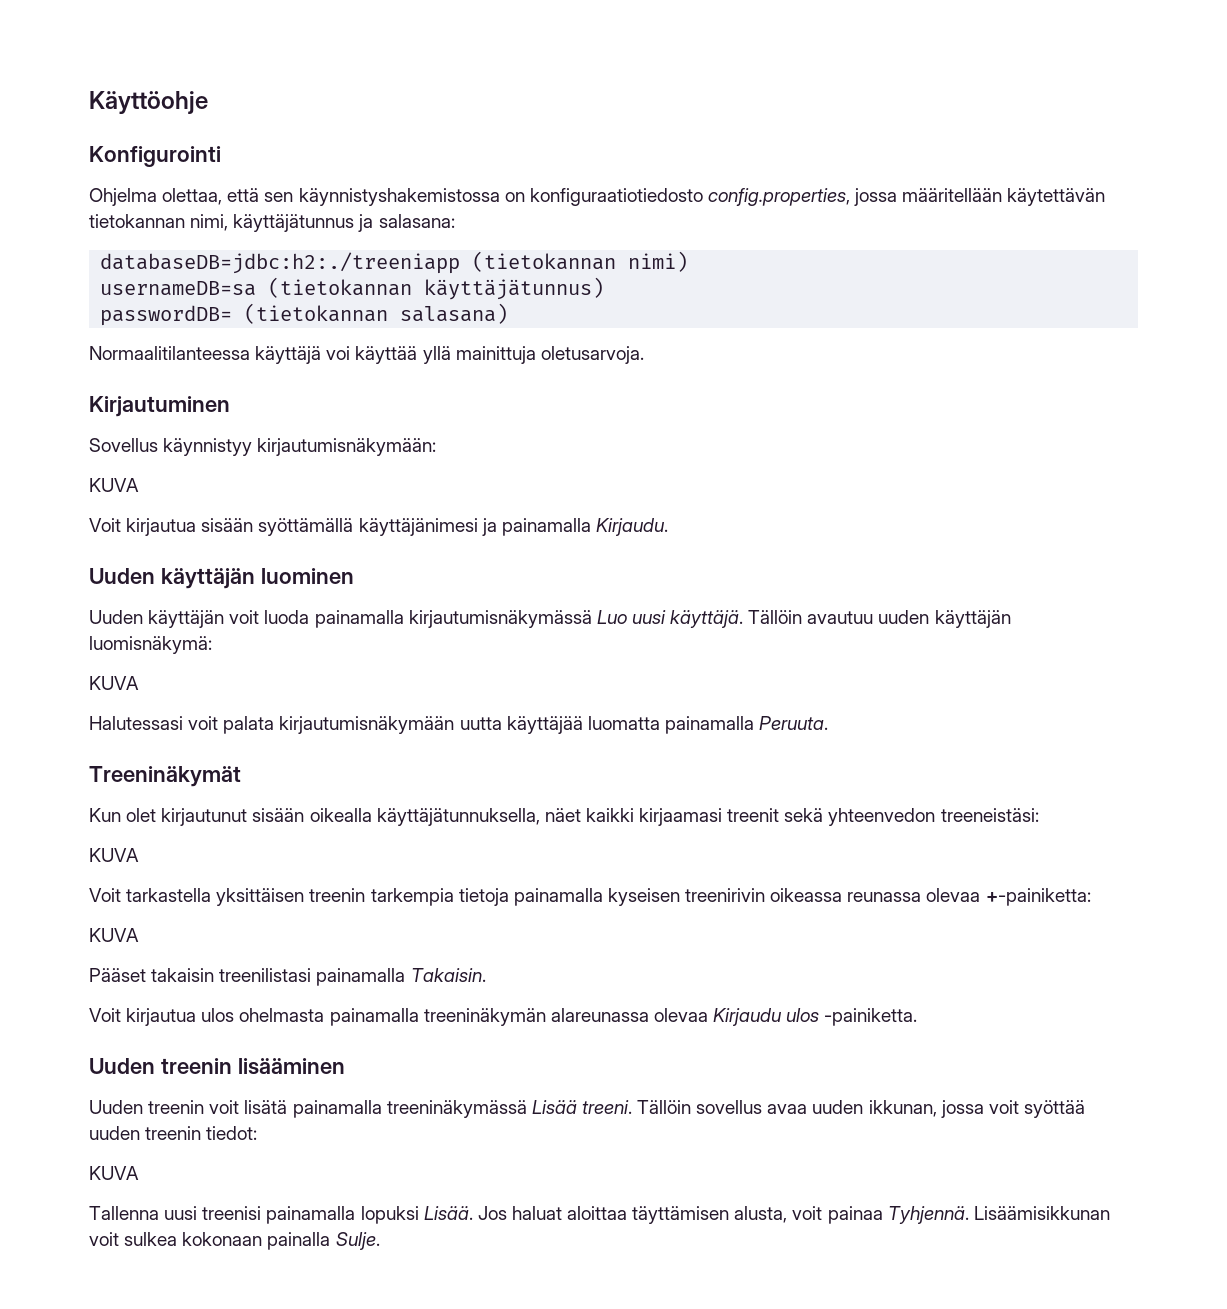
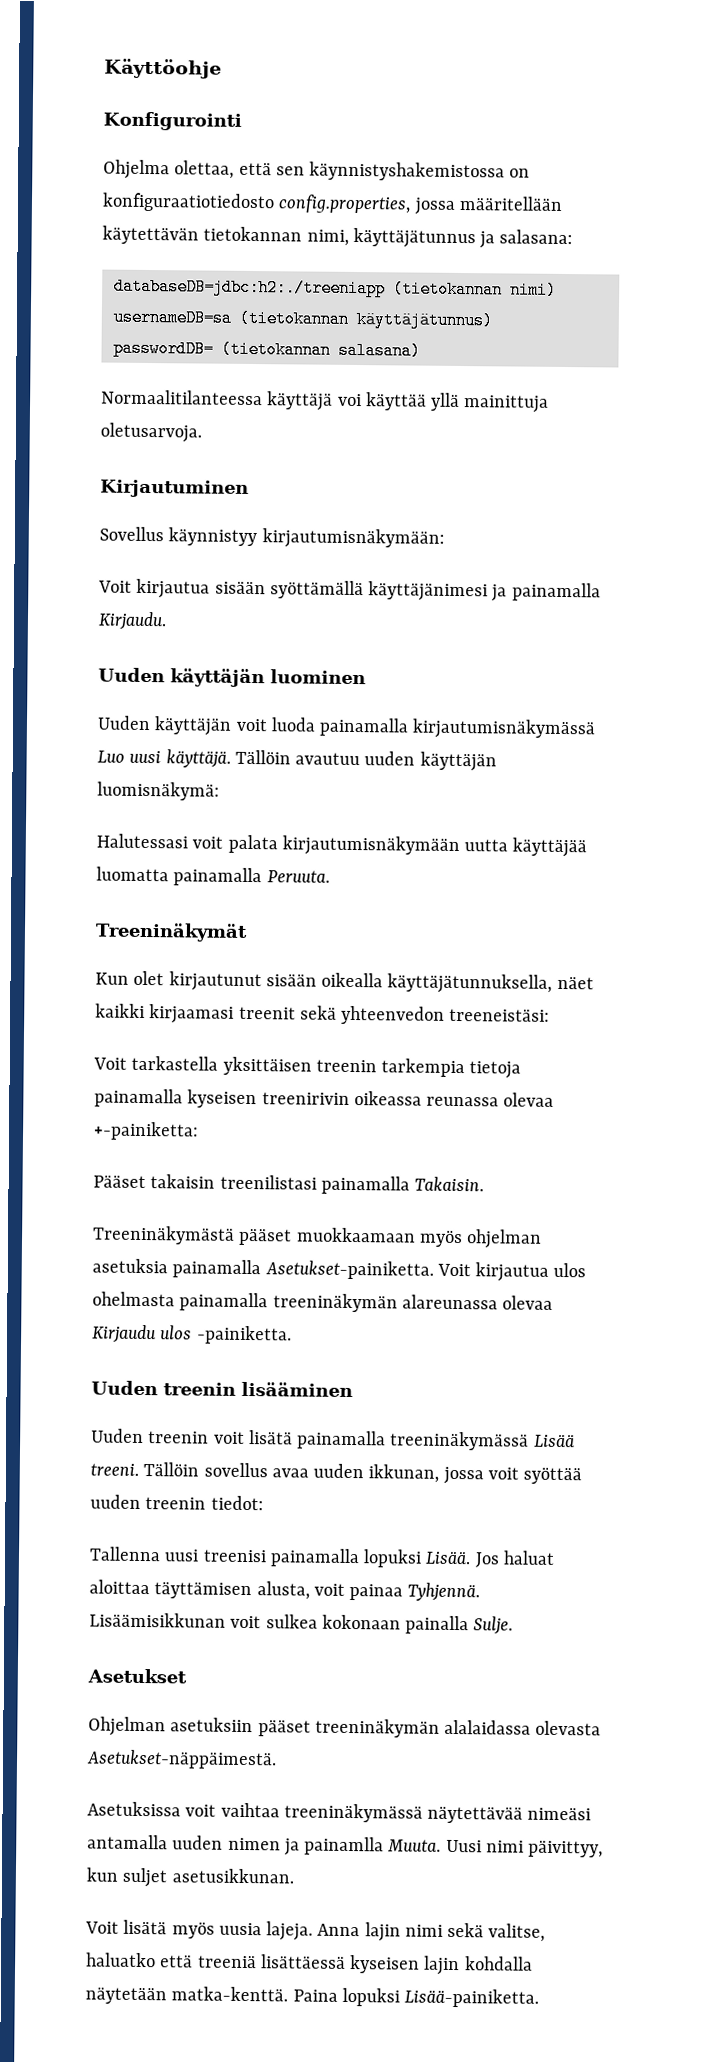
  Sovellus käynnistyy kirjautumisnäkymään:
- KUVA
  Tällöin avautuu uuden käyttäjän luomisnäkymä:
- KUVA
  Kun olet kirjautunut sisään oikealla käyttäjätunnuksella, näet kaikki kirjaamasi treenit sekä yhteenvedon treeneistäsi:
- KUVA
  Voit tarkastella yksittäisen treenin tarkempia tietoja painamalla kyseisen treenirivin oikeassa reunassa olevaa +-painiketta:
- KUVA
+ Treeninäkymästä pääset muokkaamaan myös ohjelman asetuksia painamalla Asetukset-painiketta.
  Tällöin sovellus avaa uuden ikkunan, jossa voit syöttää uuden treenin tiedot:
- KUVA
+ Asetukset
+ Ohjelman asetuksiin pääset treeninäkymän alalaidassa olevasta Asetukset-näppäimestä.
+ Asetuksissa voit vaihtaa treeninäkymässä näytettävää nimeäsi antamalla uuden nimen ja painamlla Muuta. Uusi nimi päivittyy, kun suljet asetusikkunan.
+ Voit lisätä myös uusia lajeja. Anna lajin nimi sekä valitse, haluatko että treeniä lisättäessä kyseisen lajin kohdalla näytetään matka-kenttä. Paina lopuksi Lisää-painiketta.

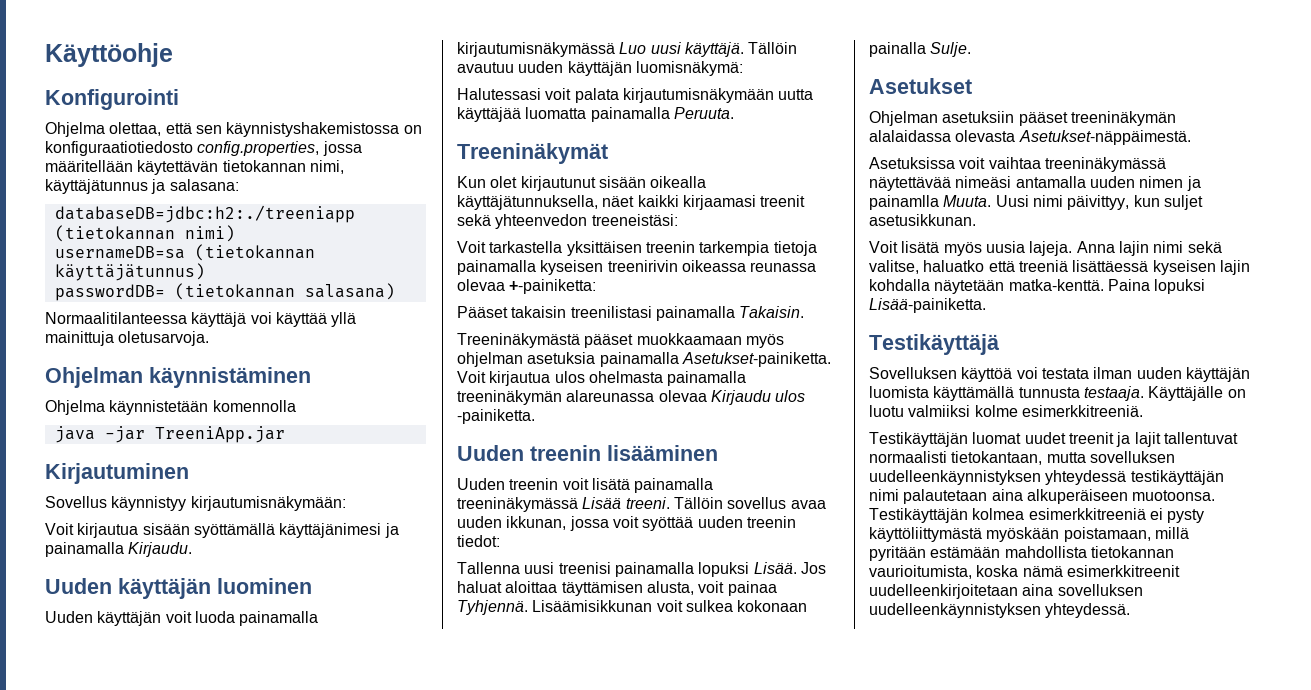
+ Ohjelman käynnistäminen
+ Ohjelma käynnistetään komennolla
+ java -jar TreeniApp.jar
+ Testikäyttäjä
+ Sovelluksen käyttöä voi testata ilman uuden käyttäjän luomista käyttämällä tunnusta testaaja. Käyttäjälle on luotu valmiiksi kolme esimerkkitreeniä.
+ Testikäyttäjän luomat uudet treenit ja lajit tallentuvat normaalisti tietokantaan, mutta sovelluksen uudelleenkäynnistyksen yhteydessä testikäyttäjän nimi palautetaan aina alkuperäiseen muotoonsa. Testikäyttäjän kolmea esimerkkitreeniä ei pysty käyttöliittymästä myöskään poistamaan, millä pyritään estämään mahdollista tietokannan vaurioitumista, koska nämä esimerkkitreenit uudelleenkirjoitetaan aina sovelluksen uudelleenkäynnistyksen yhteydessä.

